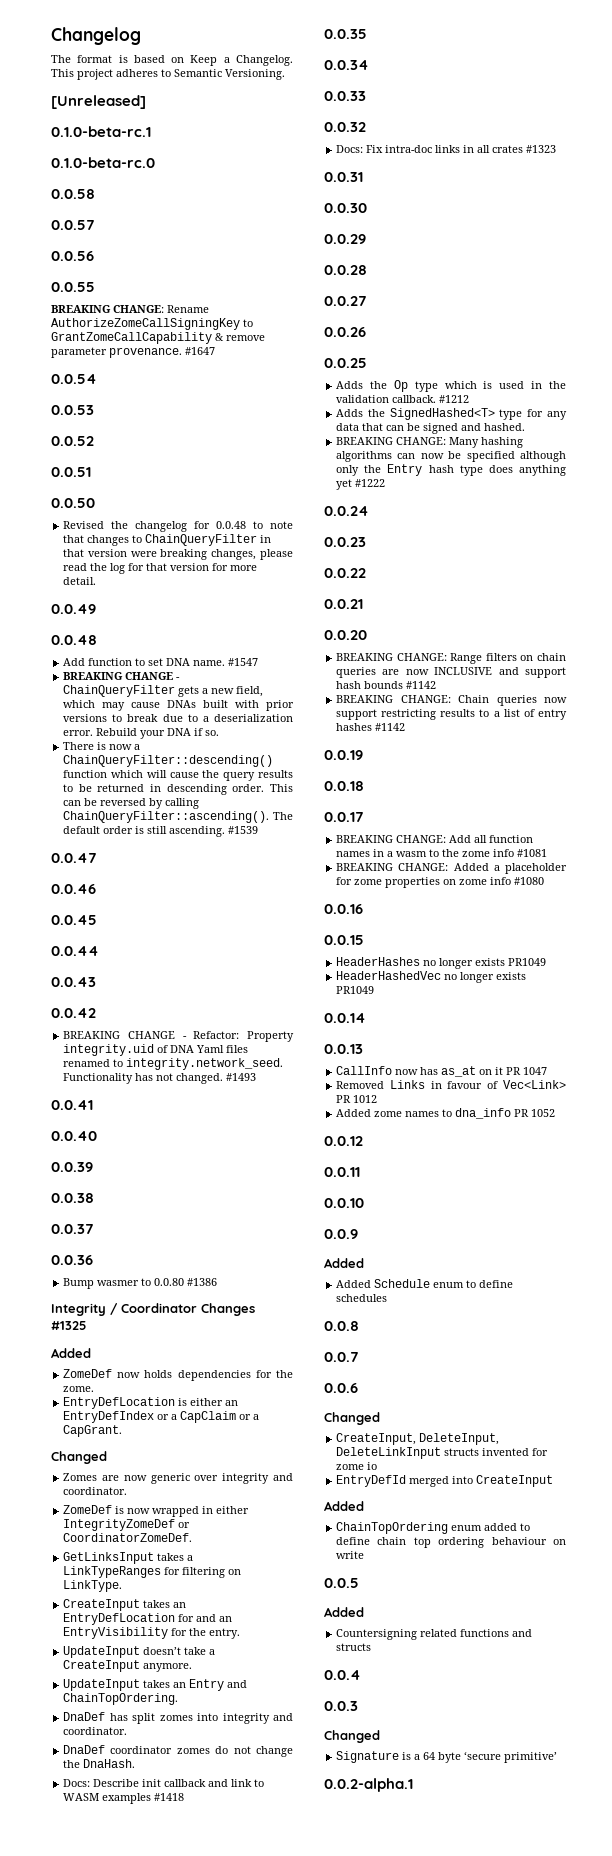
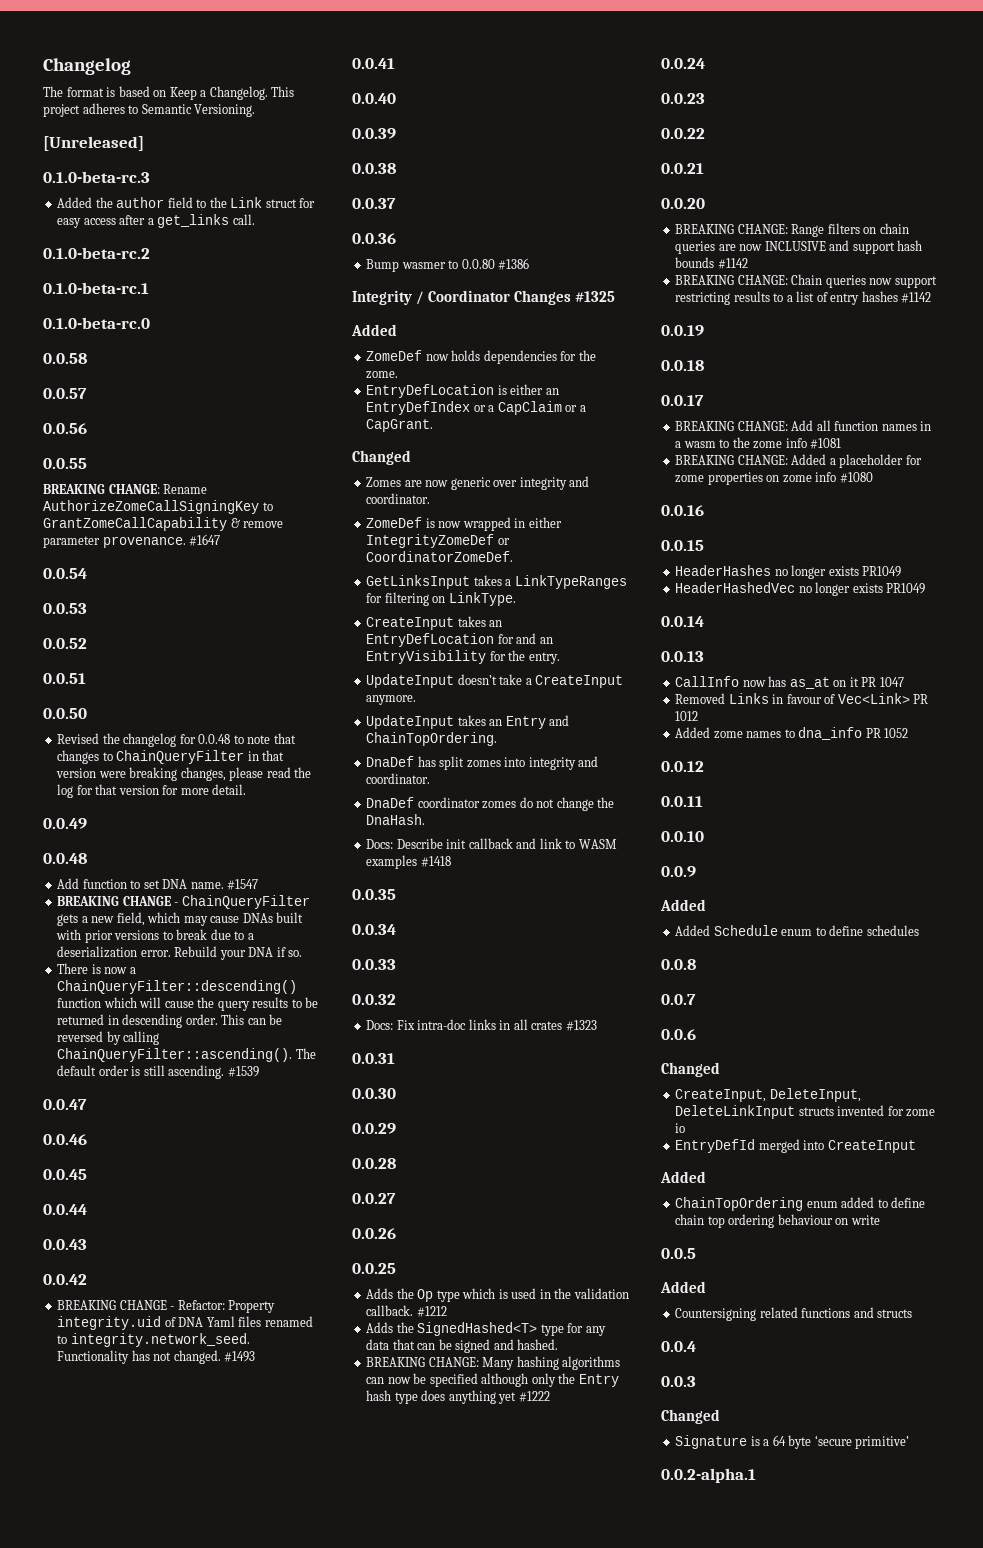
+ 0.1.0-beta-rc.3
+ Added the author field to the Link struct for easy access after a get_links call.
+ 0.1.0-beta-rc.2

